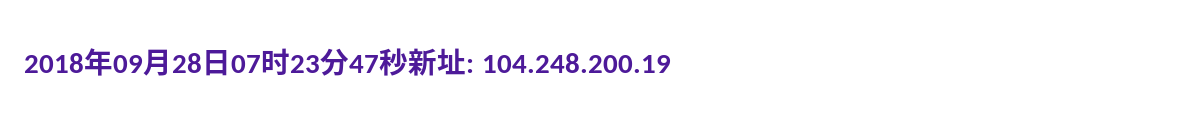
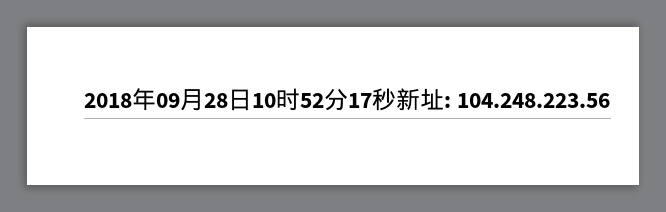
- 2018年09月28日07时23分47秒新址: 104.248.200.19
+ 2018年09月28日10时52分17秒新址: 104.248.223.56

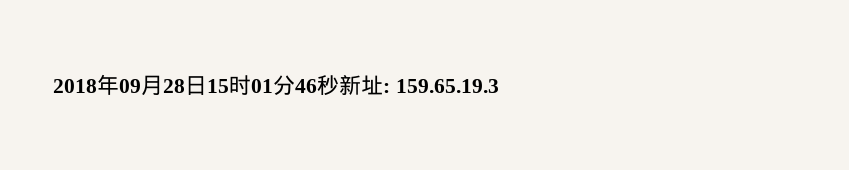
- 2018年09月28日10时52分17秒新址: 104.248.223.56
+ 2018年09月28日15时01分46秒新址: 159.65.19.3

